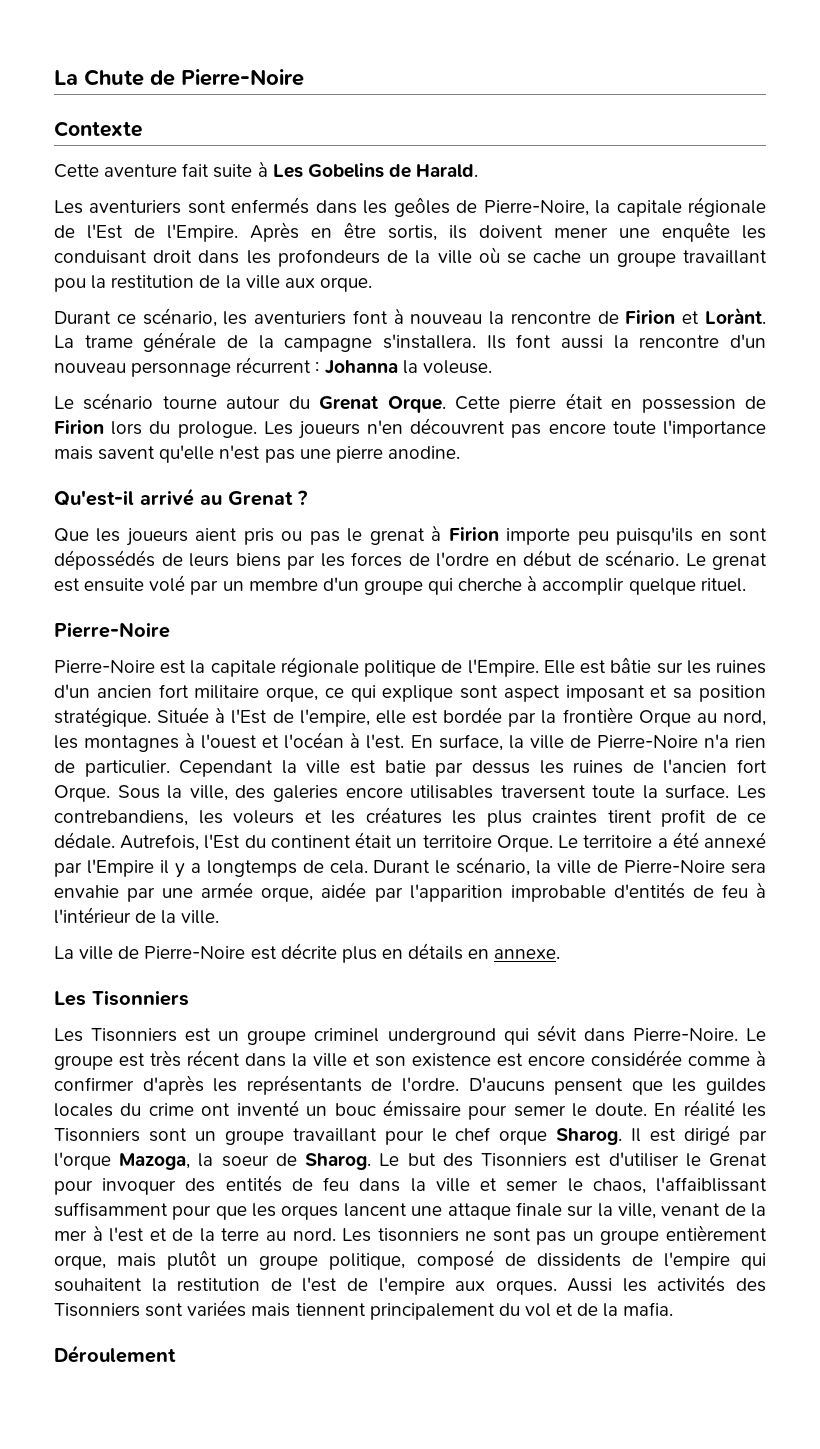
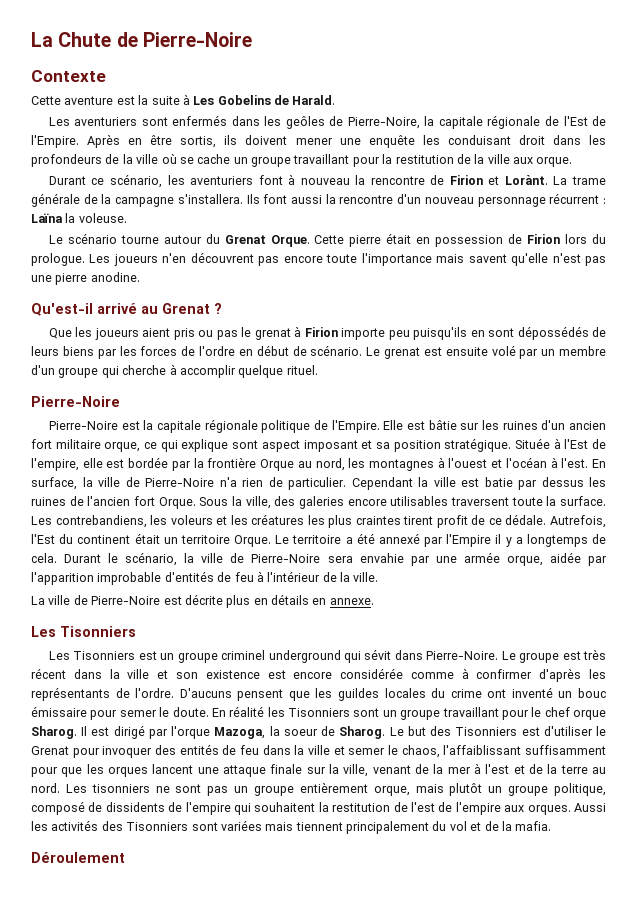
- Cette aventure fait suite à Les Gobelins de Harald.
+ Cette aventure est la suite à Les Gobelins de Harald.
- Après en être sortis, ils doivent mener une enquête les conduisant droit dans les profondeurs de la ville où se cache un groupe travaillant pou la restitution de la ville aux orque.
+ Après en être sortis, ils doivent mener une enquête les conduisant droit dans les profondeurs de la ville où se cache un groupe travaillant pour la restitution de la ville aux orque.
- Ils font aussi la rencontre d'un nouveau personnage récurrent : Johanna la voleuse.
+ Ils font aussi la rencontre d'un nouveau personnage récurrent : Laïna la voleuse.

